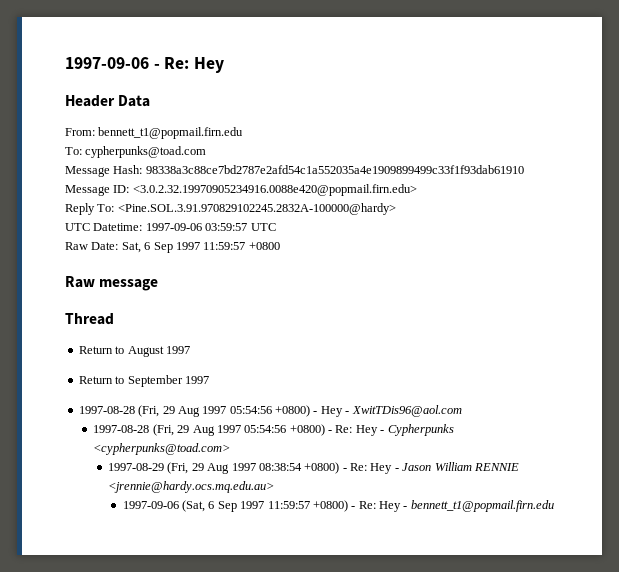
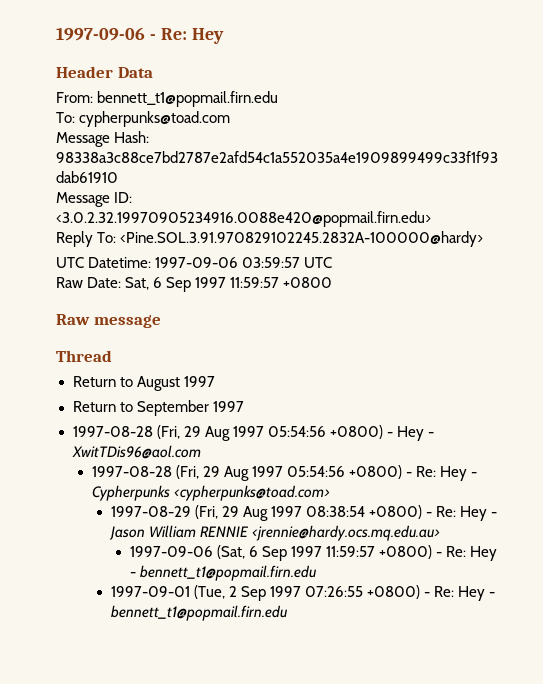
+ 1997-09-01 (Tue, 2 Sep 1997 07:26:55 +0800) - Re: Hey - bennett_t1@popmail.firn.edu

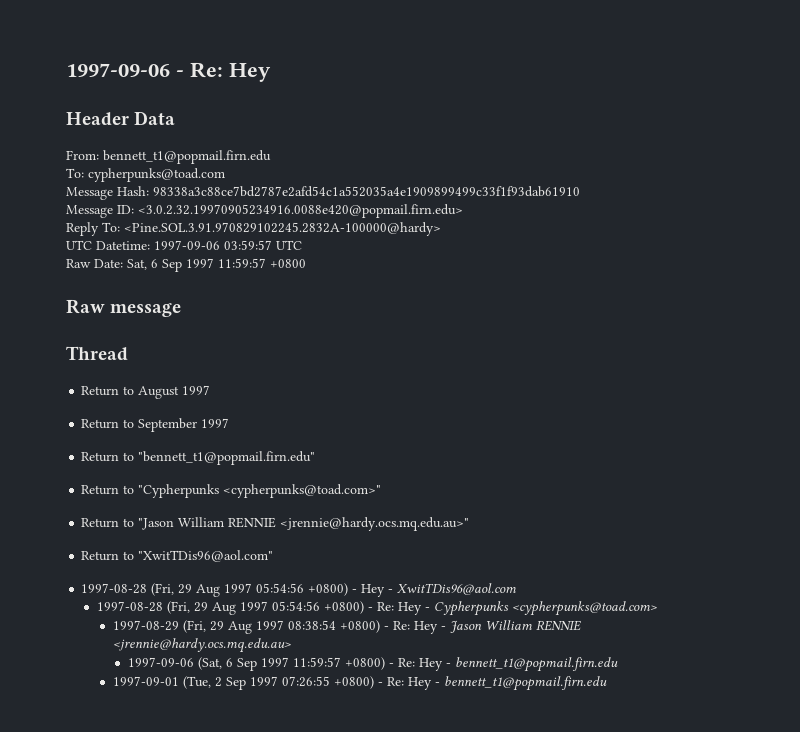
+ Return to "bennett_t1@popmail.firn.edu"
+ Return to "Cypherpunks <cypherpunks@toad.com>"
+ Return to "Jason William RENNIE <jrennie@hardy.ocs.mq.edu.au>"
+ Return to "XwitTDis96@aol.com"

